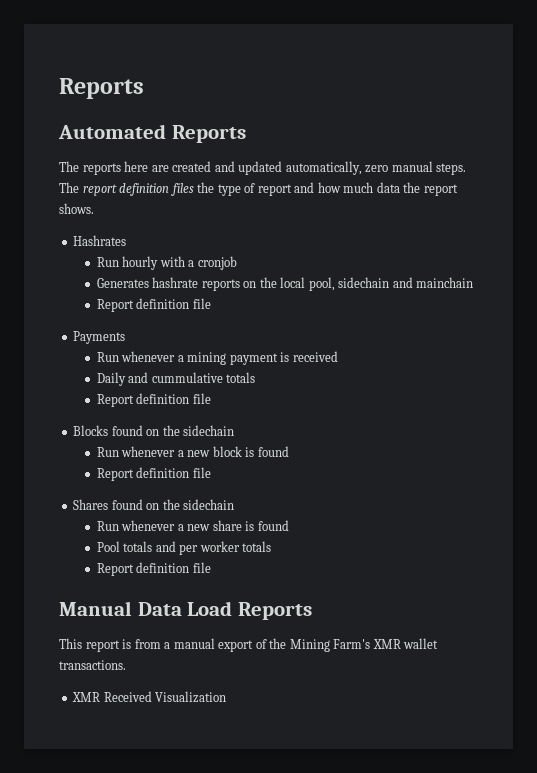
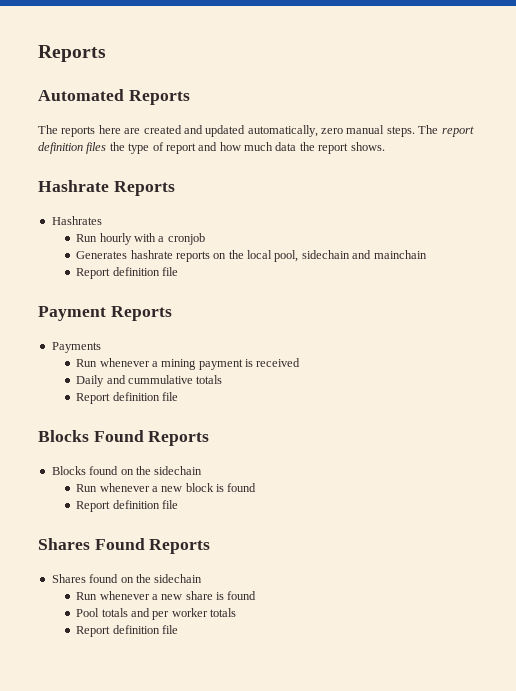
+ Hashrate Reports
+ Payment Reports
+ Blocks Found Reports
+ Shares Found Reports
- Manual Data Load Reports
- This report is from a manual export of the Mining Farm's XMR wallet transactions.
- XMR Received Visualization

